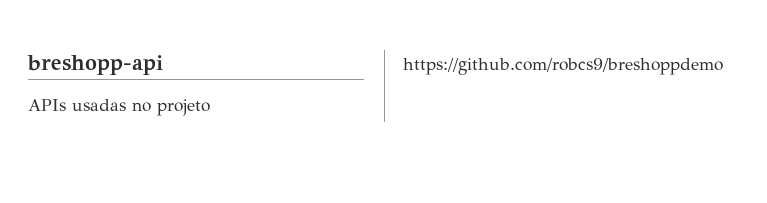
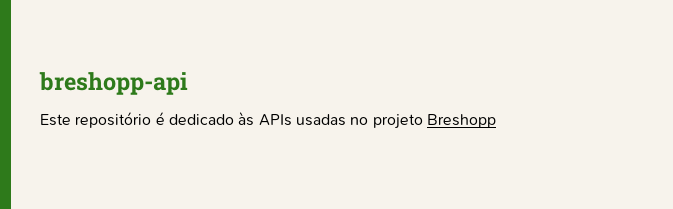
- APIs usadas no projeto https://github.com/robcs9/breshoppdemo
+ Este repositório é dedicado às APIs usadas no projeto Breshopp

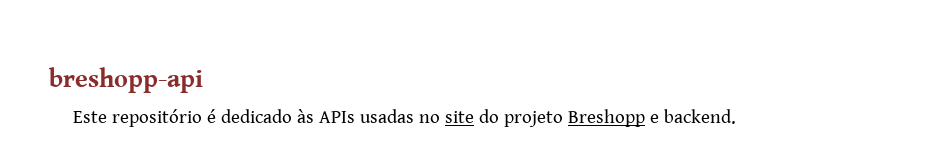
- Este repositório é dedicado às APIs usadas no projeto Breshopp
+ Este repositório é dedicado às APIs usadas no site do projeto Breshopp e backend.

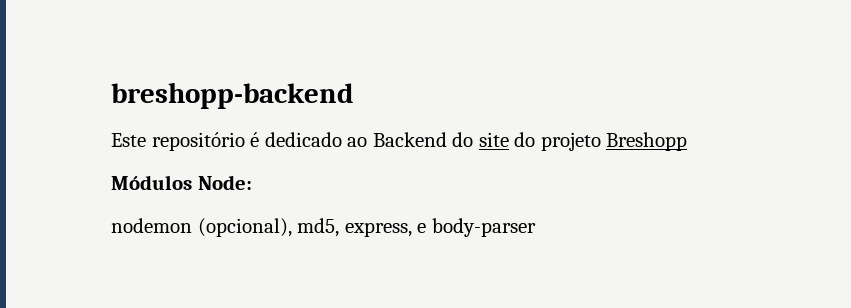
- breshopp-api
+ breshopp-backend
- Este repositório é dedicado às APIs usadas no site do projeto Breshopp e backend.
+ Este repositório é dedicado ao Backend do site do projeto Breshopp
+ Módulos Node:
+ nodemon (opcional), md5, express, e body-parser

